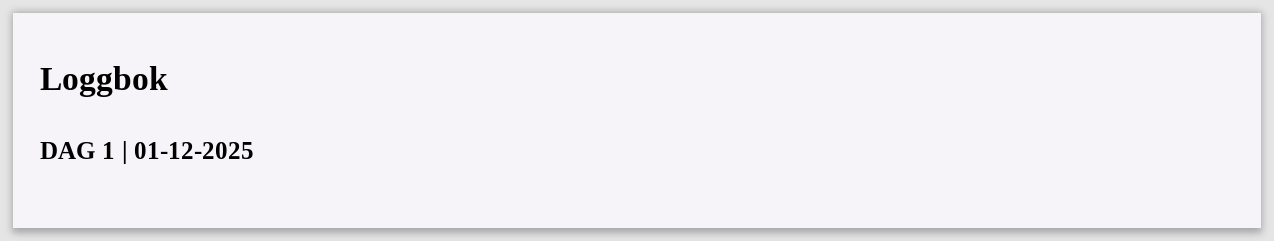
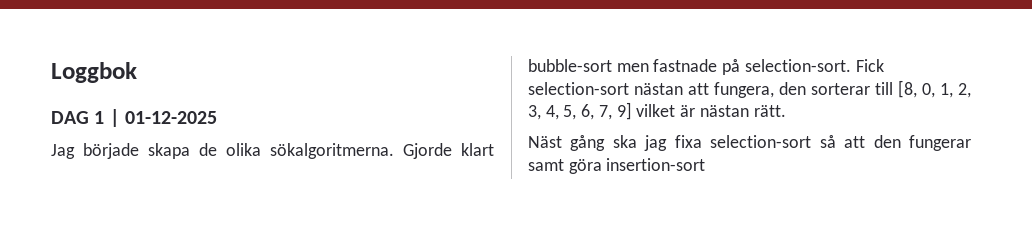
+ Jag började skapa de olika sökalgoritmerna. Gjorde klart bubble-sort men fastnade på selection-sort. Fick selection-sort nästan att fungera, den sorterar till [8, 0, 1, 2, 3, 4, 5, 6, 7, 9] vilket är nästan rätt.
+ Näst gång ska jag fixa selection-sort så att den fungerar samt göra insertion-sort

